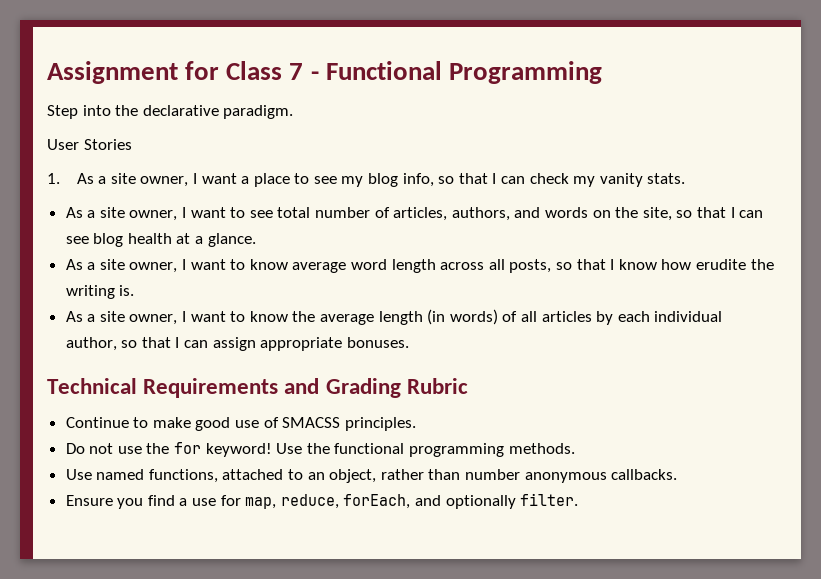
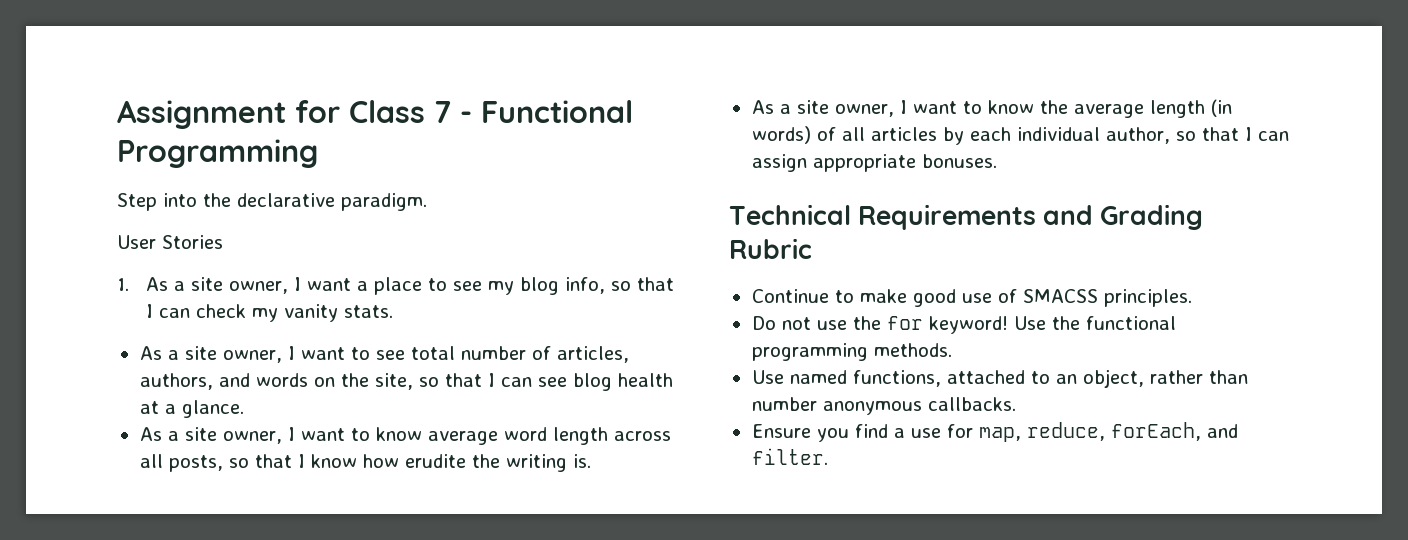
- Ensure you find a use for map, reduce, forEach, and optionally filter.
+ Ensure you find a use for map, reduce, forEach, and filter.

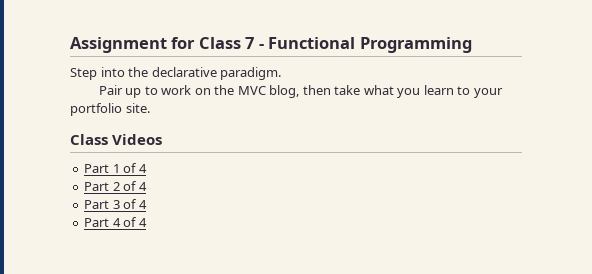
- User Stories
- 1. As a site owner, I want a place to see my blog info, so that I can check my vanity stats.
- As a site owner, I want to see total number of articles, authors, and words on the site, so that I can see blog health at a glance.
- As a site owner, I want to know average word length across all posts, so that I know how erudite the writing is.
- As a site owner, I want to know the average length (in words) of all articles by each individual author, so that I can assign appropriate bonuses.
- Technical Requirements and Grading Rubric
- Continue to make good use of SMACSS principles.
- Do not use the for keyword! Use the functional programming methods.
- Use named functions, attached to an object, rather than number anonymous callbacks.
- Ensure you find a use for map, reduce, forEach, and filter.
+ Pair up to work on the MVC blog, then take what you learn to your portfolio site.
+ Class Videos
+ Part 1 of 4
+ Part 2 of 4
+ Part 3 of 4
+ Part 4 of 4

